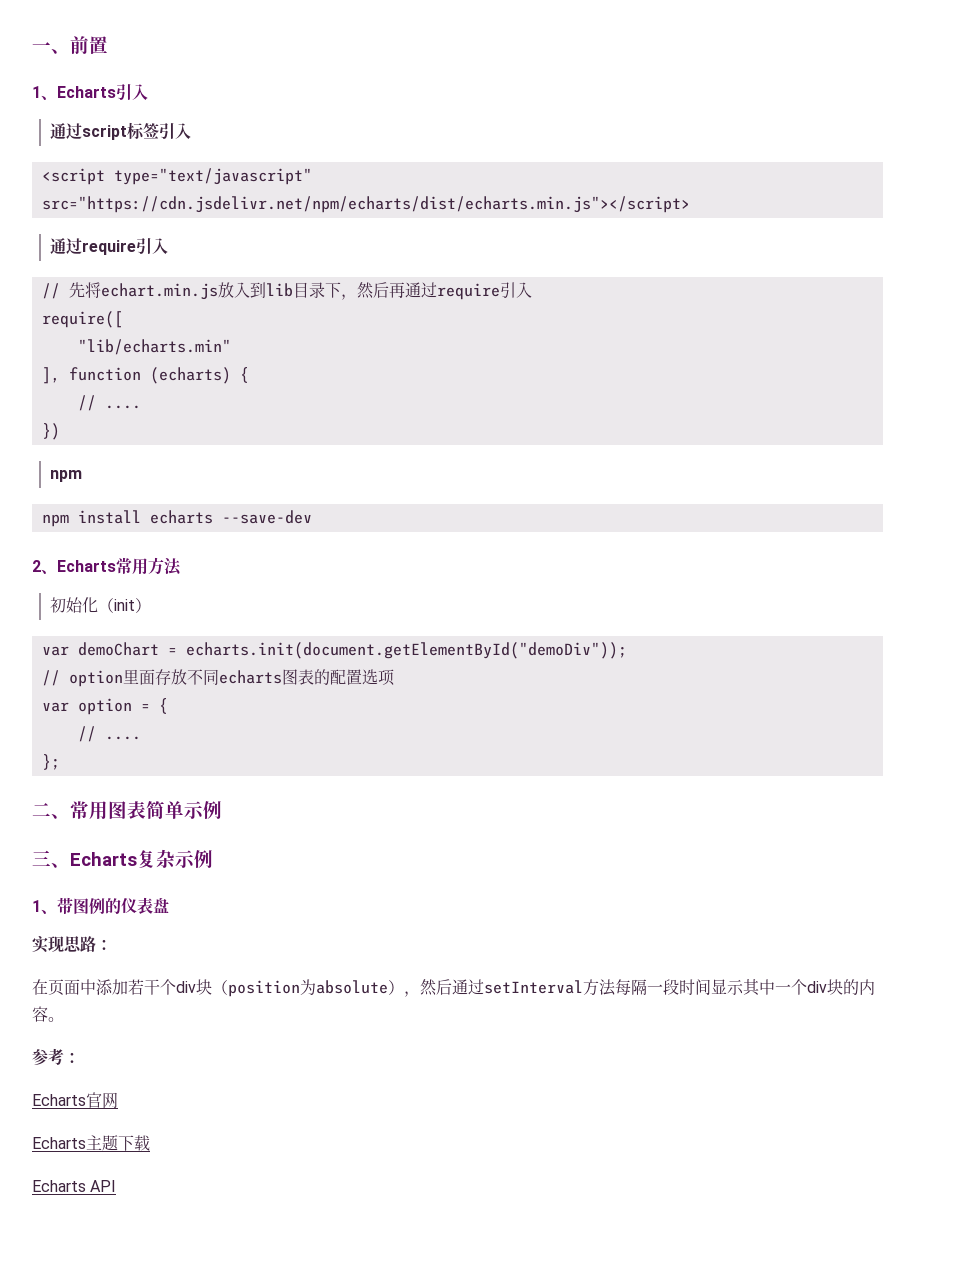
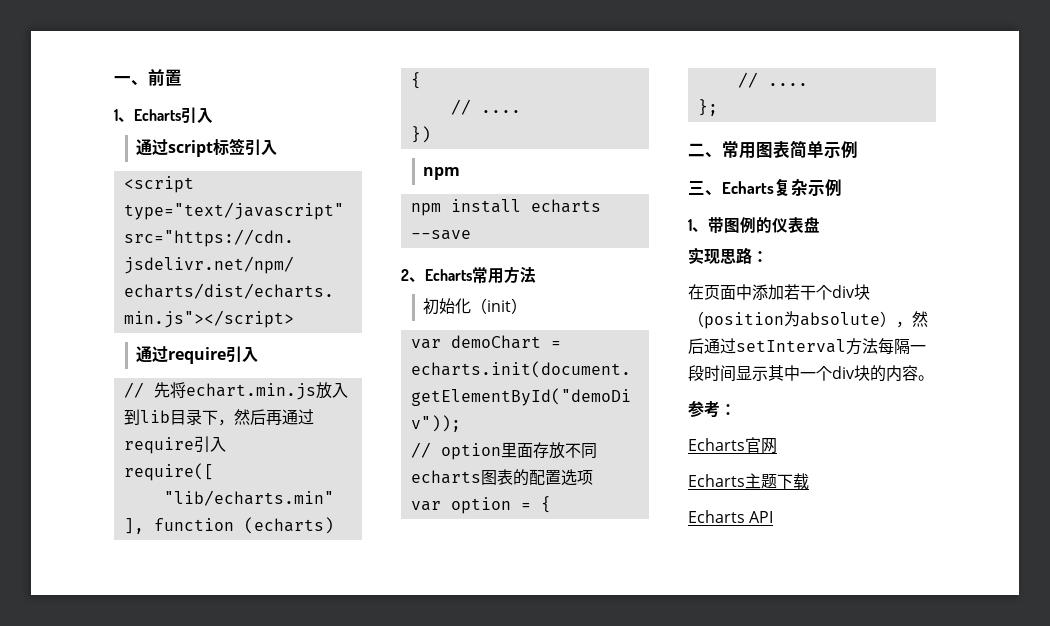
- npm install echarts --save-dev
+ npm install echarts --save

